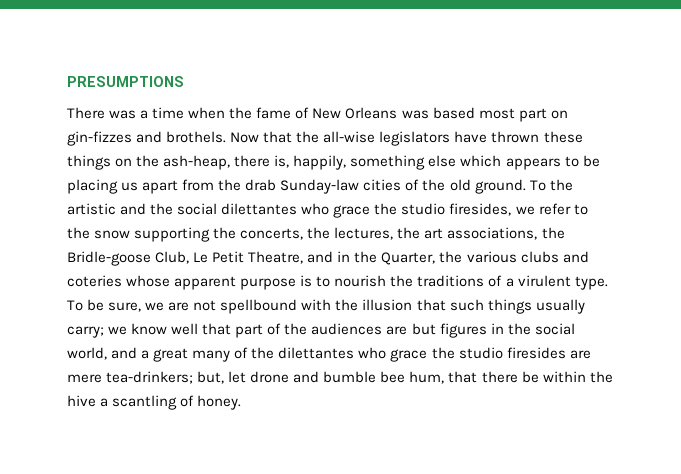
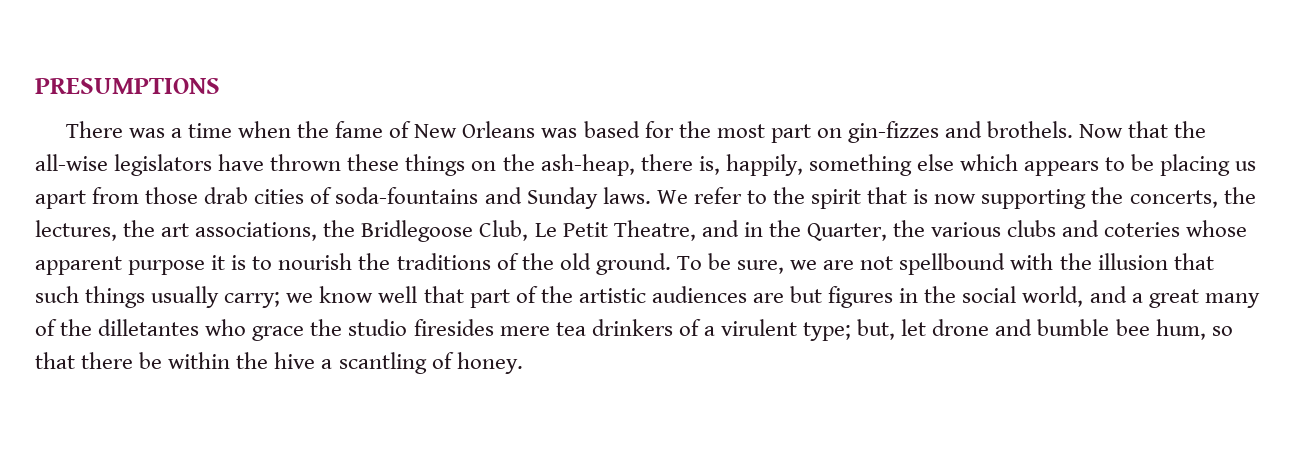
- There was a time when the fame of New Orleans was based most part on gin-fizzes and brothels.
+ There was a time when the fame of New Orleans was based for the most part on gin-fizzes and brothels.
- Now that the all-wise legislators have thrown these things on the ash-heap, there is, happily, something else which appears to be placing us apart from the drab Sunday-law cities of the old ground. To the artistic and the social dilettantes who grace the studio firesides, we refer to the snow supporting the concerts, the lectures, the art associations, the Bridle-goose Club, Le Petit Theatre, and in the Quarter, the various clubs and coteries whose apparent purpose is to nourish the traditions of a virulent type.
+ Now that the all-wise legislators have thrown these things on the ash-heap, there is, happily, something else which appears to be placing us apart from those drab cities of soda-fountains and Sunday laws. We refer to the spirit that is now supporting the concerts, the lectures, the art associations, the Bridlegoose Club, Le Petit Theatre, and in the Quarter, the various clubs and coteries whose apparent purpose it is to nourish the traditions of the old ground.
- To be sure, we are not spellbound with the illusion that such things usually carry; we know well that part of the audiences are but figures in the social world, and a great many of the dilettantes who grace the studio firesides are mere tea-drinkers; but, let drone and bumble bee hum, that there be within the hive a scantling of honey.
+ To be sure, we are not spellbound with the illusion that such things usually carry; we know well that part of the artistic audiences are but figures in the social world, and a great many of the dilletantes who grace the studio firesides mere tea drinkers of a virulent type; but, let drone and bumble bee hum, so that there be within the hive a scantling of honey.

